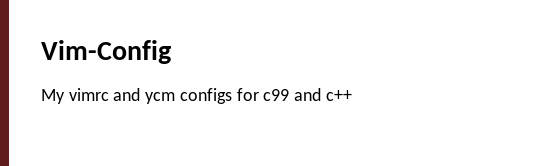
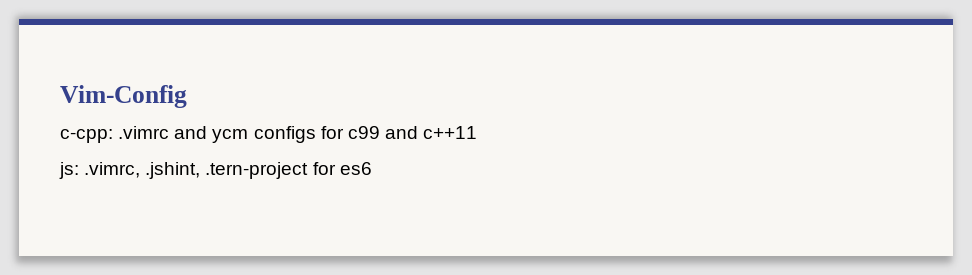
- My vimrc and ycm configs for c99 and c++
+ c-cpp: .vimrc and ycm configs for c99 and c++11
+ js: .vimrc, .jshint, .tern-project for es6

